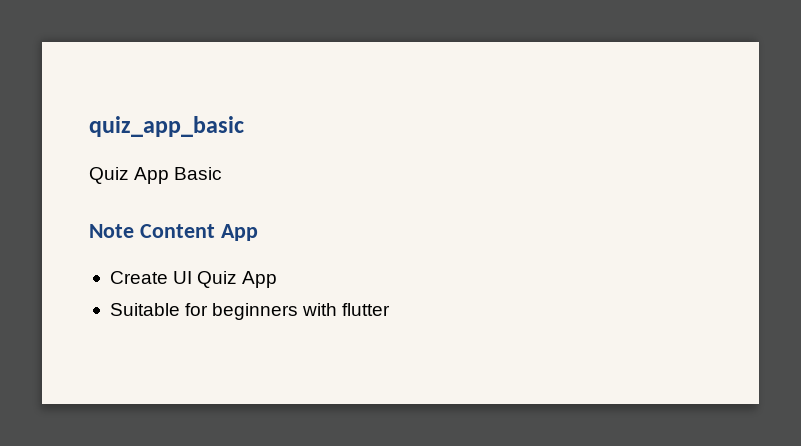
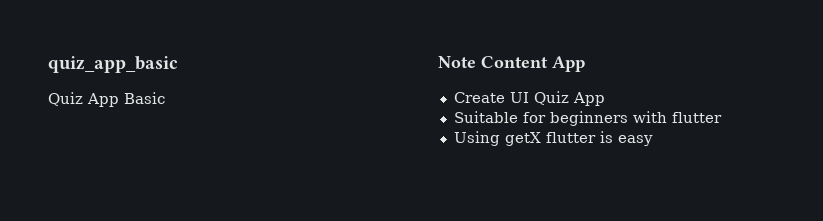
+ Using getX flutter is easy

